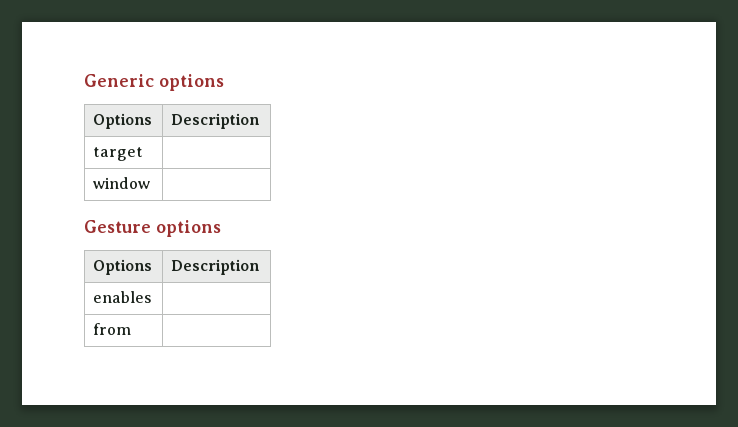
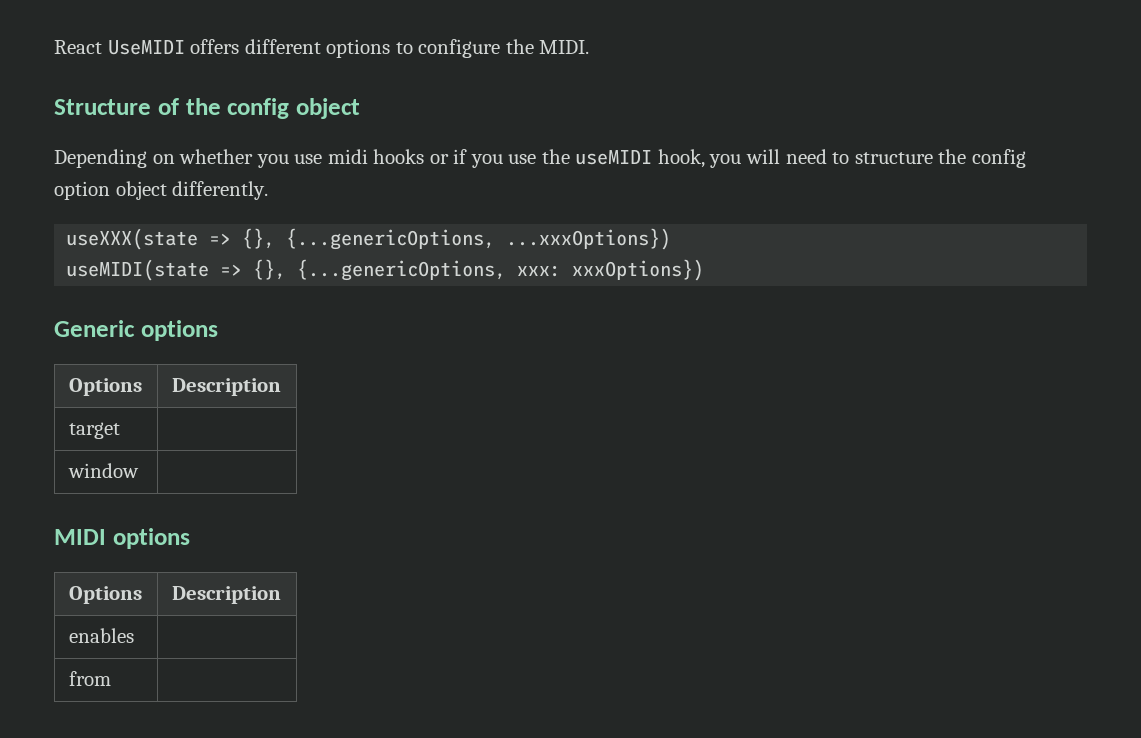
+ React UseMIDI offers different options to configure the MIDI.
+ Structure of the config object
+ Depending on whether you use midi hooks or if you use the useMIDI hook, you will need to structure the config option object differently.
+ useXXX(state => {}, {...genericOptions, ...xxxOptions})
+ useMIDI(state => {}, {...genericOptions, xxx: xxxOptions})
- Gesture options
+ MIDI options

